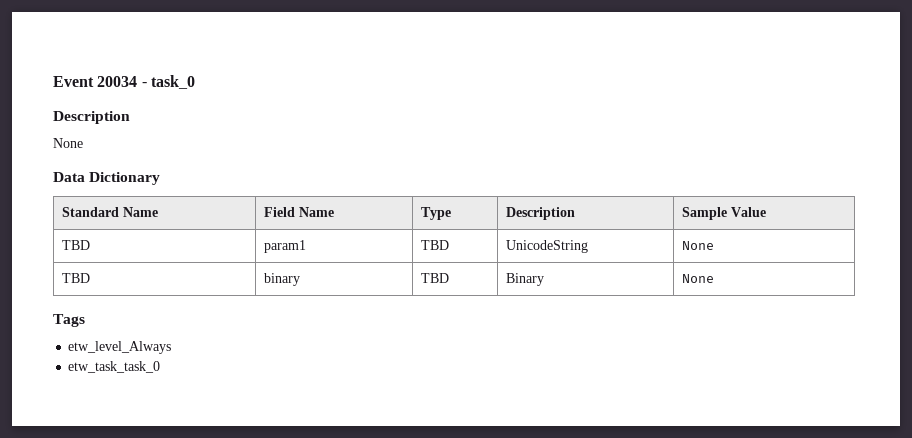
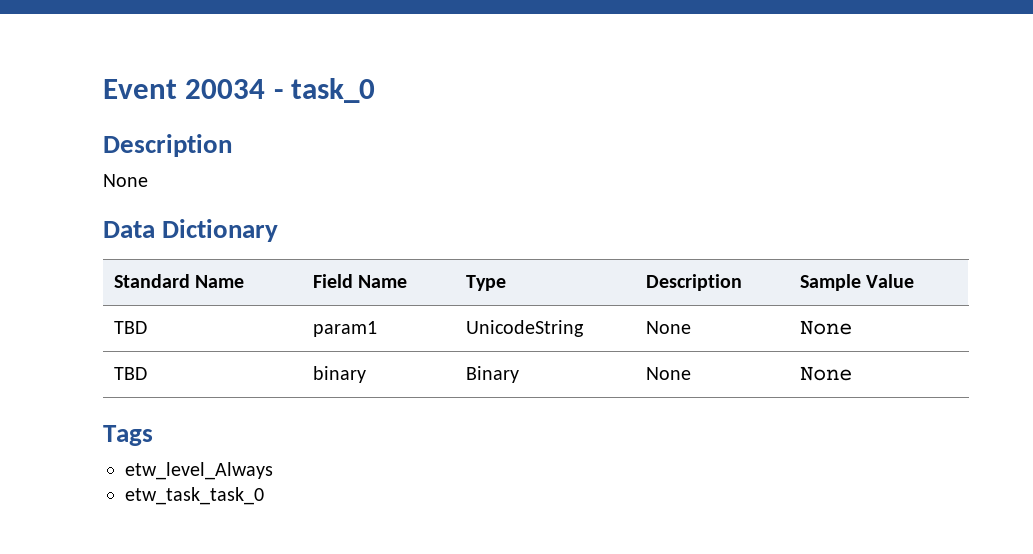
- TBD | param1 | TBD | UnicodeString | None
+ TBD | param1 | UnicodeString | None | None
- TBD | binary | TBD | Binary | None
+ TBD | binary | Binary | None | None

